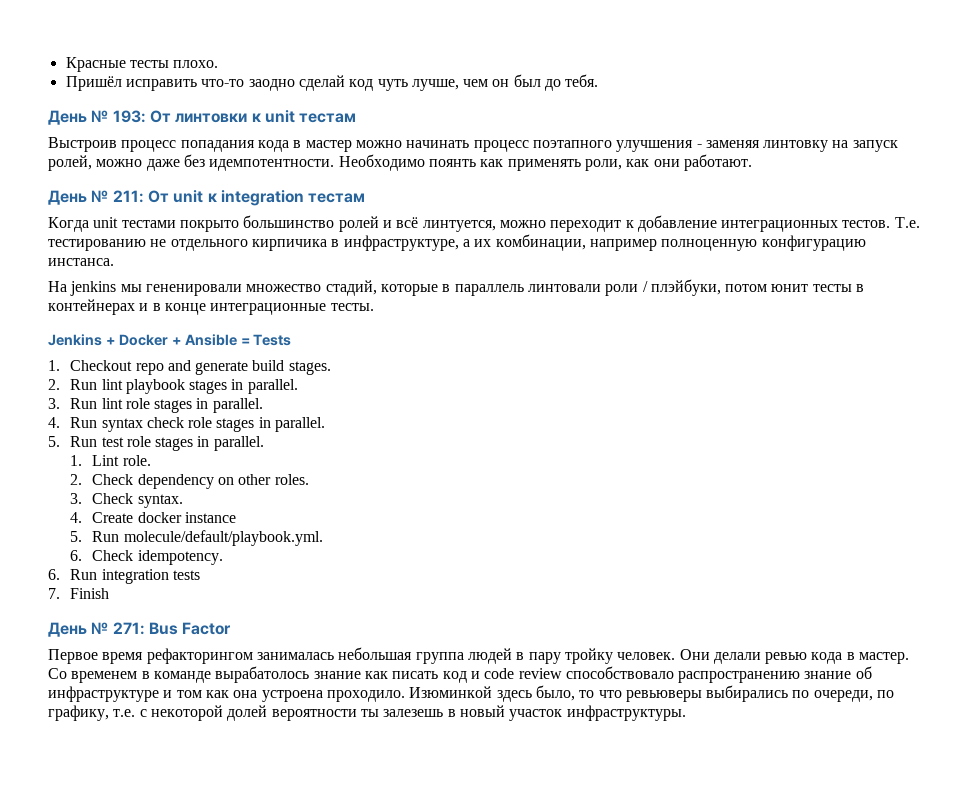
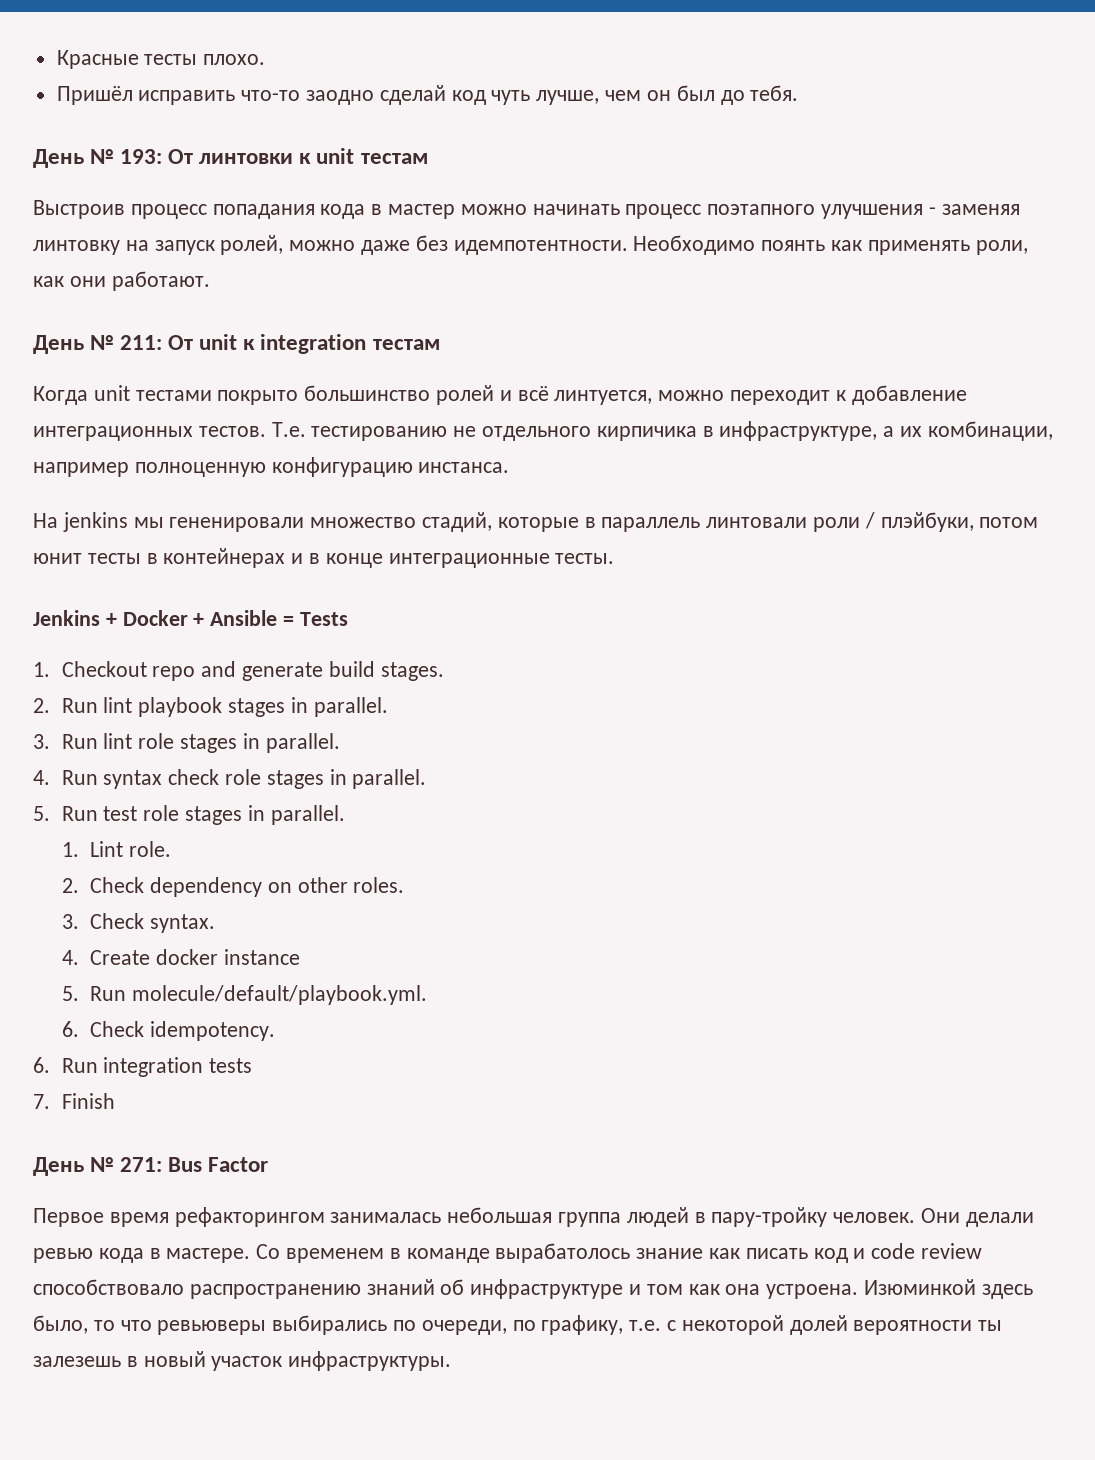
- Первое время рефакторингом занималась небольшая группа людей в пару тройку человек.
+ Первое время рефакторингом занималась небольшая группа людей в пару-тройку человек.
- Они делали ревью кода в мастер.
+ Они делали ревью кода в мастерe.
- Со временем в команде вырабатолось знание как писать код и code review способствовало распространению знание об инфраструктуре и том как она устроена проходило.
+ Со временем в команде вырабатолось знание как писать код и code review способствовало распространению знаний об инфраструктуре и том как она устроена.

